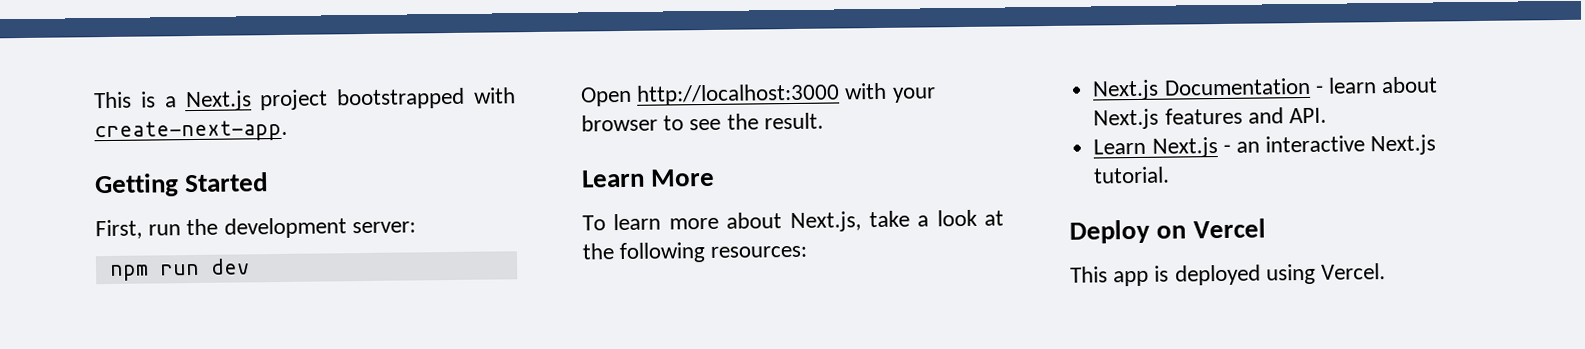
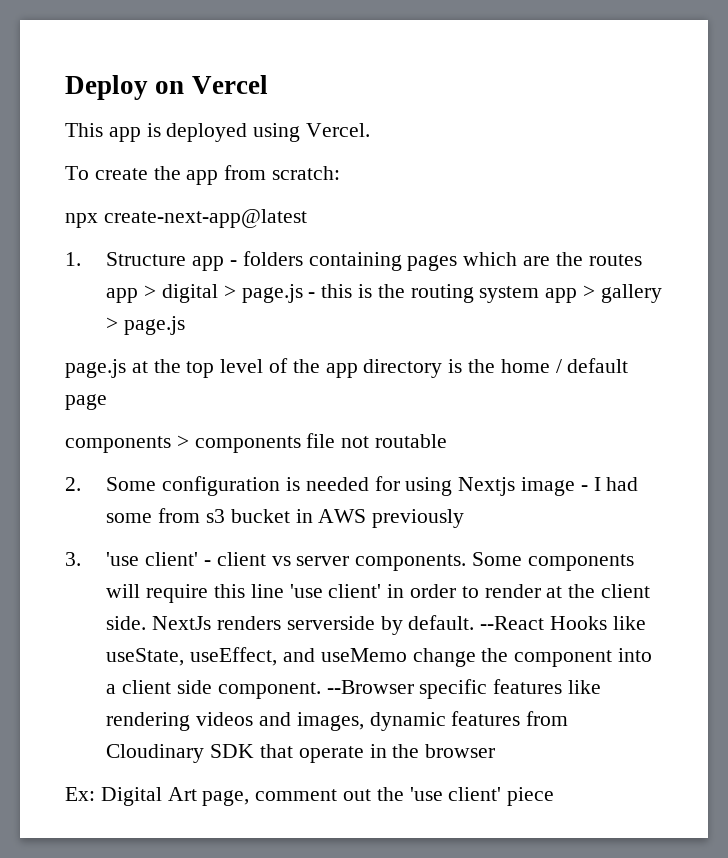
- This is a Next.js project bootstrapped with create-next-app.
- Getting Started
- First, run the development server:
- npm run dev
- Open http://localhost:3000 with your browser to see the result.
- Learn More
- To learn more about Next.js, take a look at the following resources:
- Next.js Documentation - learn about Next.js features and API.
- Learn Next.js - an interactive Next.js tutorial.
+ To create the app from scratch:
+ npx create-next-app@latest
+ 1. Structure app - folders containing pages which are the routes app > digital > page.js - this is the routing system app > gallery > page.js
+ page.js at the top level of the app directory is the home / default page
+ components > components file not routable
+ 2. Some configuration is needed for using Nextjs image - I had some from s3 bucket in AWS previously
+ 3. 'use client' - client vs server components. Some components will require this line 'use client' in order to render at the client side. NextJs renders serverside by default. --React Hooks like useState, useEffect, and useMemo change the component into a client side component. --Browser specific features like rendering videos and images, dynamic features from Cloudinary SDK that operate in the browser
+ Ex: Digital Art page, comment out the 'use client' piece

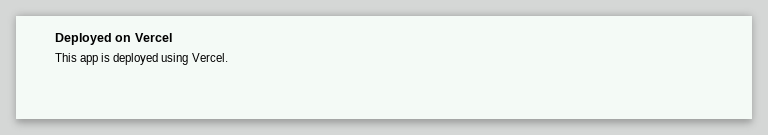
- Deploy on Vercel
+ Deployed on Vercel
- To create the app from scratch:
- npx create-next-app@latest
- 1. Structure app - folders containing pages which are the routes app > digital > page.js - this is the routing system app > gallery > page.js
- page.js at the top level of the app directory is the home / default page
- components > components file not routable
- 2. Some configuration is needed for using Nextjs image - I had some from s3 bucket in AWS previously
- 3. 'use client' - client vs server components. Some components will require this line 'use client' in order to render at the client side. NextJs renders serverside by default. --React Hooks like useState, useEffect, and useMemo change the component into a client side component. --Browser specific features like rendering videos and images, dynamic features from Cloudinary SDK that operate in the browser
- Ex: Digital Art page, comment out the 'use client' piece

